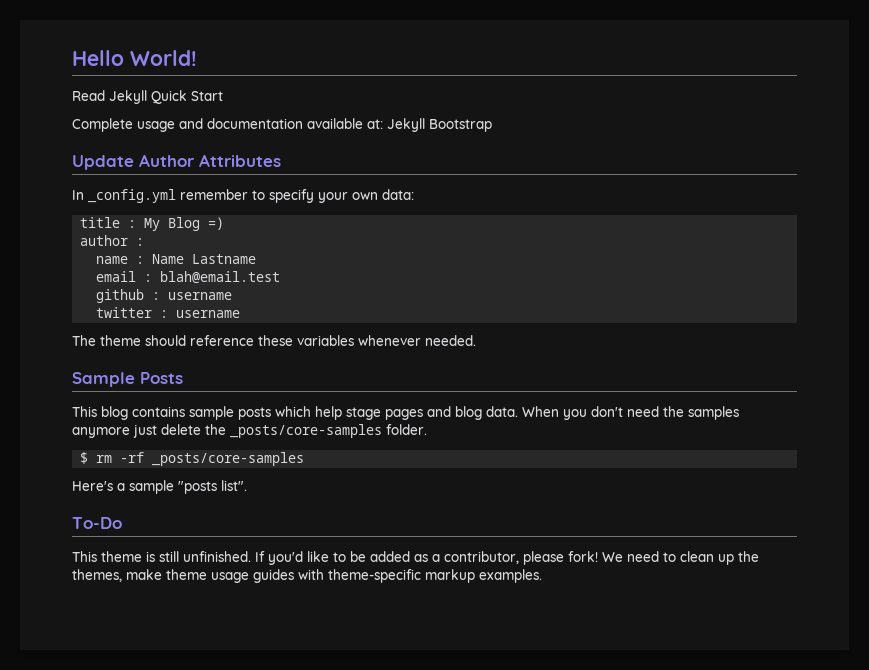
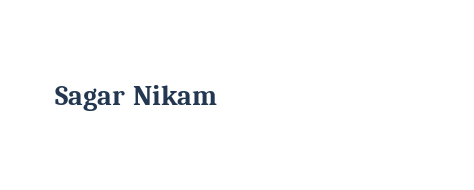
- Hello World!
- Read Jekyll Quick Start
- Complete usage and documentation available at: Jekyll Bootstrap
- Update Author Attributes
- In _config.yml remember to specify your own data:
- title : My Blog =)
- author :
- name : Name Lastname
- email : blah@email.test
- github : username
- twitter : username
- The theme should reference these variables whenever needed.
- Sample Posts
- This blog contains sample posts which help stage pages and blog data. When you don't need the samples anymore just delete the _posts/core-samples folder.
- $ rm -rf _posts/core-samples
- Here's a sample "posts list".
- To-Do
- This theme is still unfinished. If you'd like to be added as a contributor, please fork! We need to clean up the themes, make theme usage guides with theme-specific markup examples.
+ Sagar Nikam

